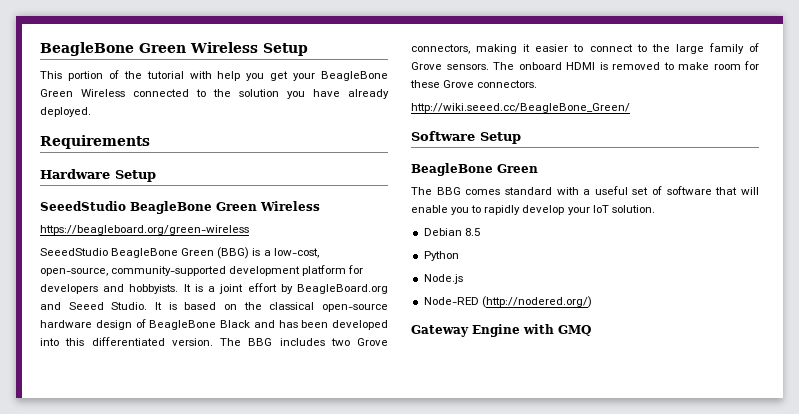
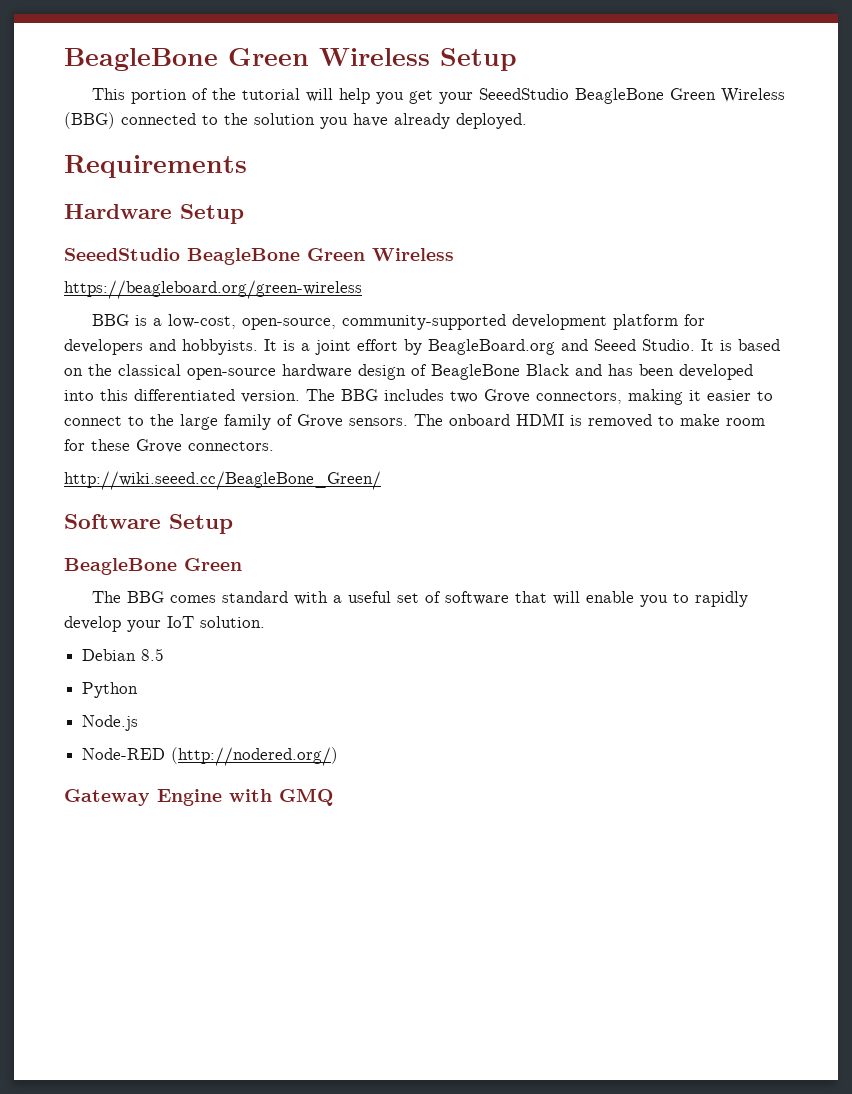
- This portion of the tutorial with help you get your BeagleBone Green Wireless connected to the solution you have already deployed.
+ This portion of the tutorial will help you get your SeeedStudio BeagleBone Green Wireless (BBG) connected to the solution you have already deployed.
- SeeedStudio BeagleBone Green (BBG) is a low-cost, open-source, community-supported development platform for developers and hobbyists.
+ BBG is a low-cost, open-source, community-supported development platform for developers and hobbyists.

